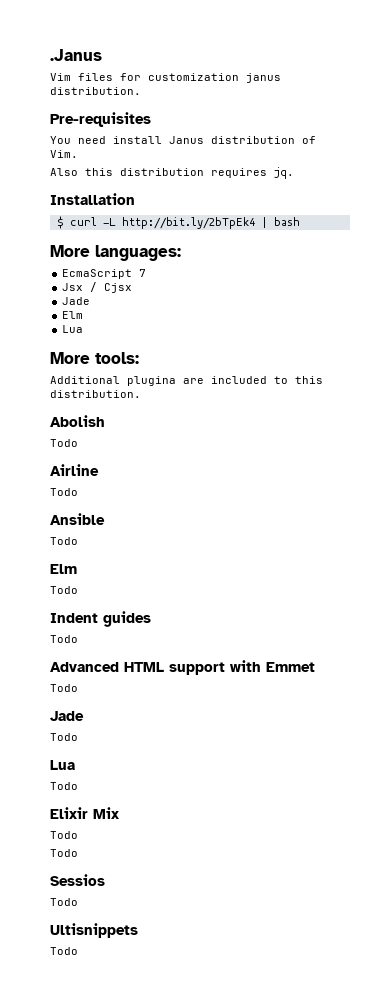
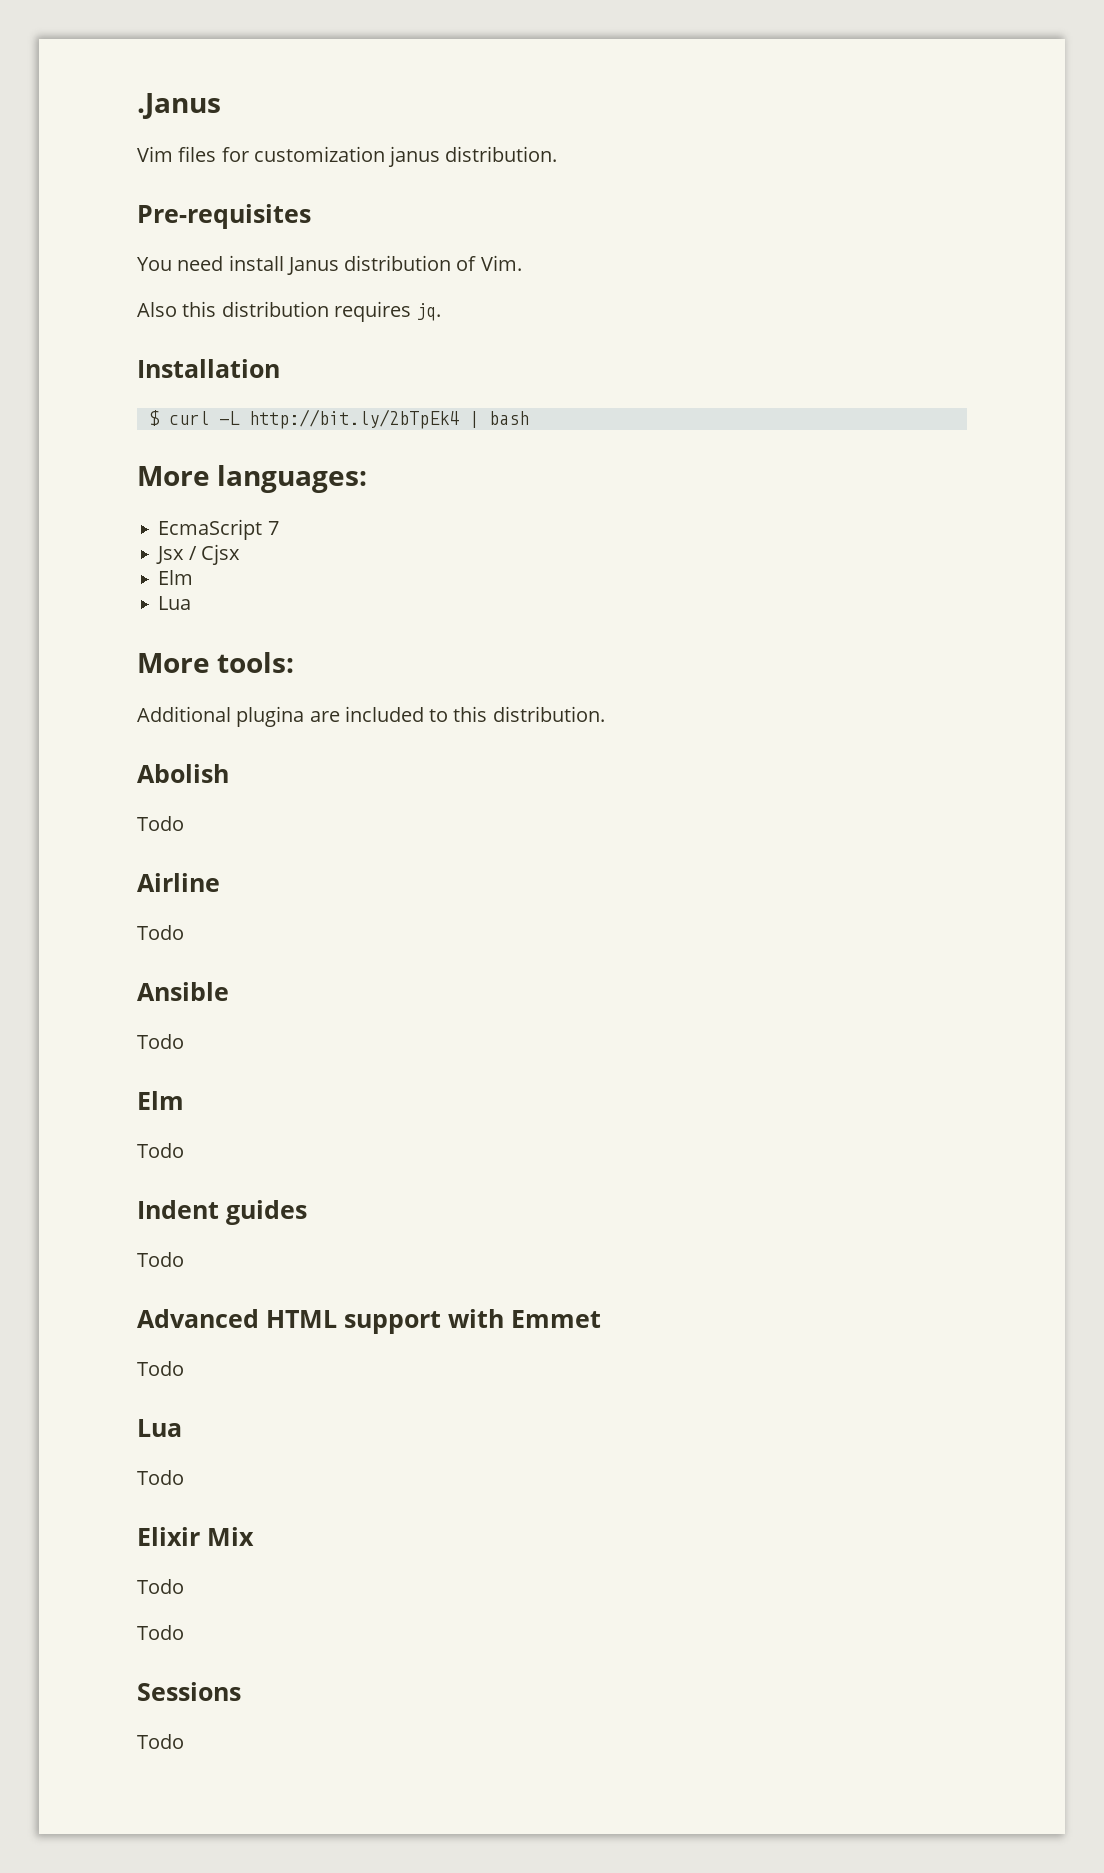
  Jsx / Cjsx
- Jade
  Advanced HTML support with Emmet
- Todo
- Jade
- Sessios
- Todo
- Ultisnippets
+ Sessions

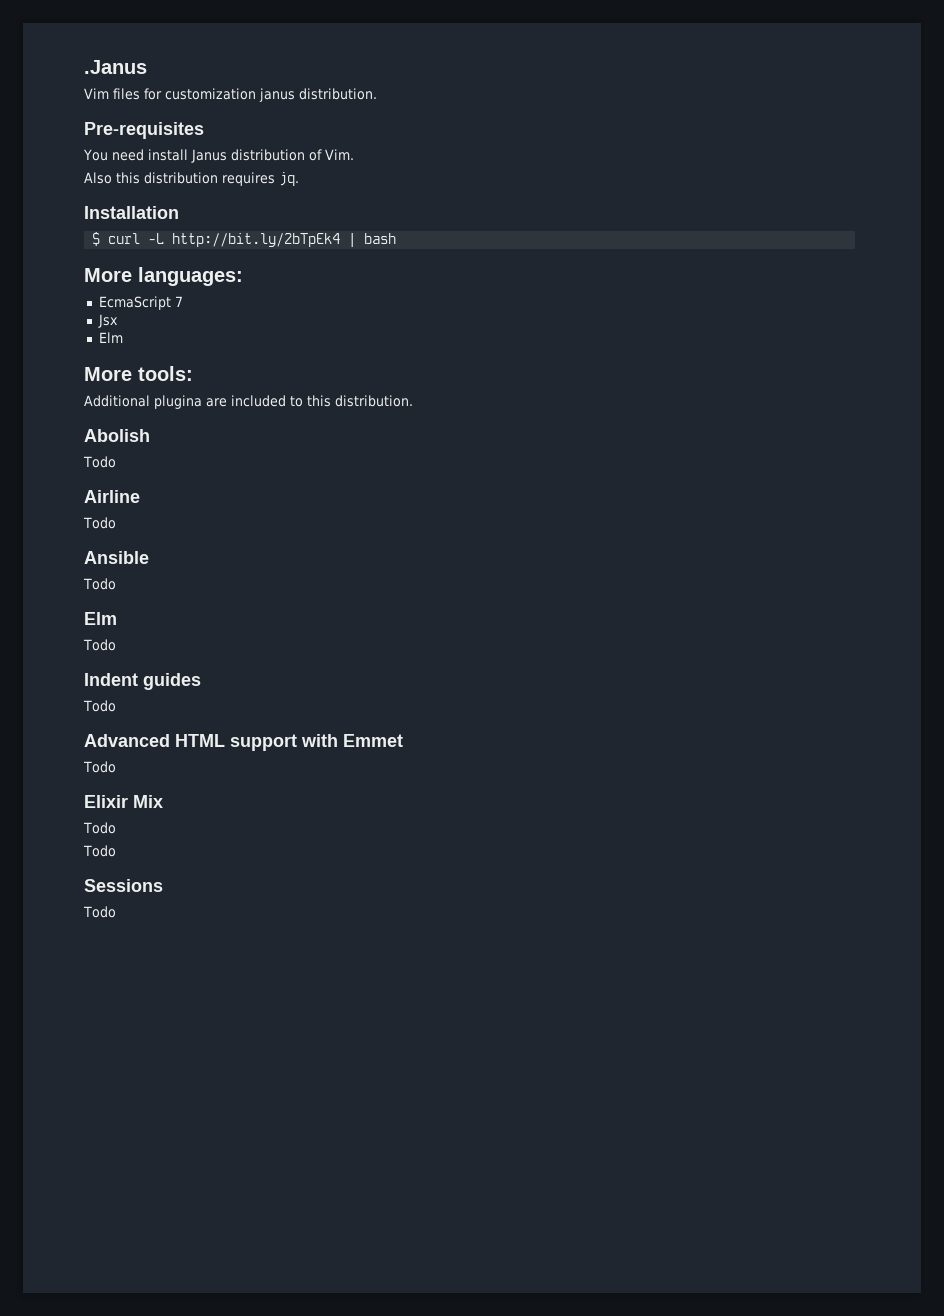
- Jsx / Cjsx
+ Jsx
  Elm
- Lua
  Advanced HTML support with Emmet
- Todo
- Lua

